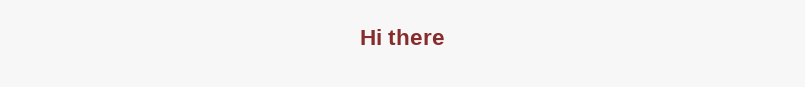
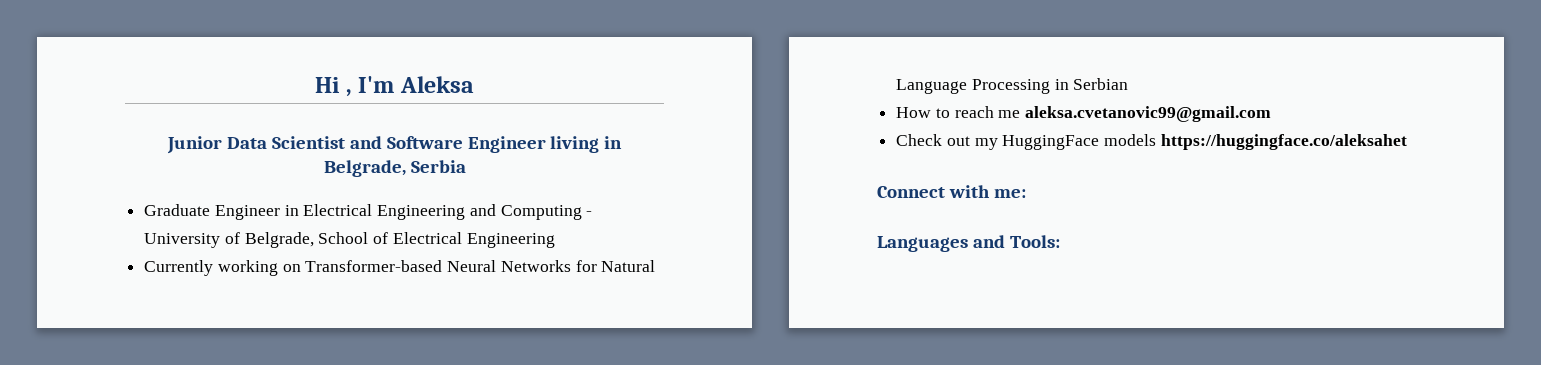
- Hi there
+ Hi , I'm Aleksa
+ Junior Data Scientist and Software Engineer living in Belgrade, Serbia
+ Graduate Engineer in Electrical Engineering and Computing - University of Belgrade, School of Electrical Engineering
+ Currently working on Transformer-based Neural Networks for Natural Language Processing in Serbian
+ How to reach me aleksa.cvetanovic99@gmail.com
+ Check out my HuggingFace models https://huggingface.co/aleksahet
+ Connect with me:
+ Languages and Tools:

